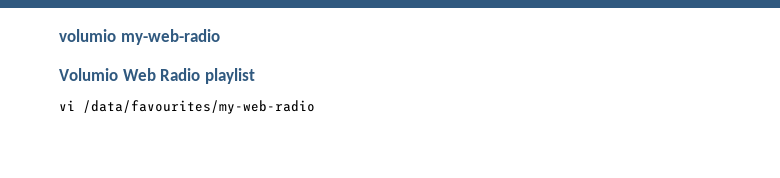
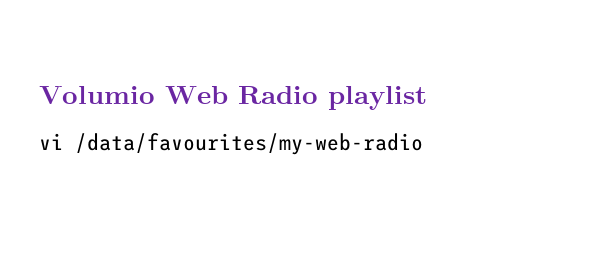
- volumio my-web-radio

